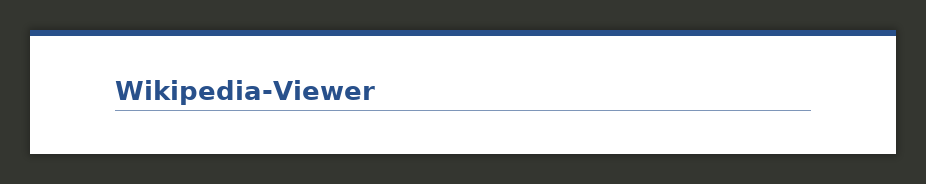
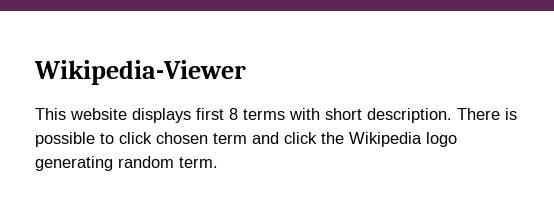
+ This website displays first 8 terms with short description. There is possible to click chosen term and click the Wikipedia logo generating random term.

